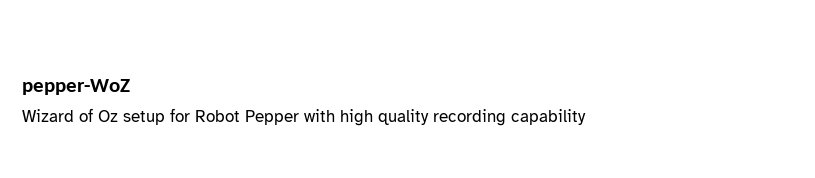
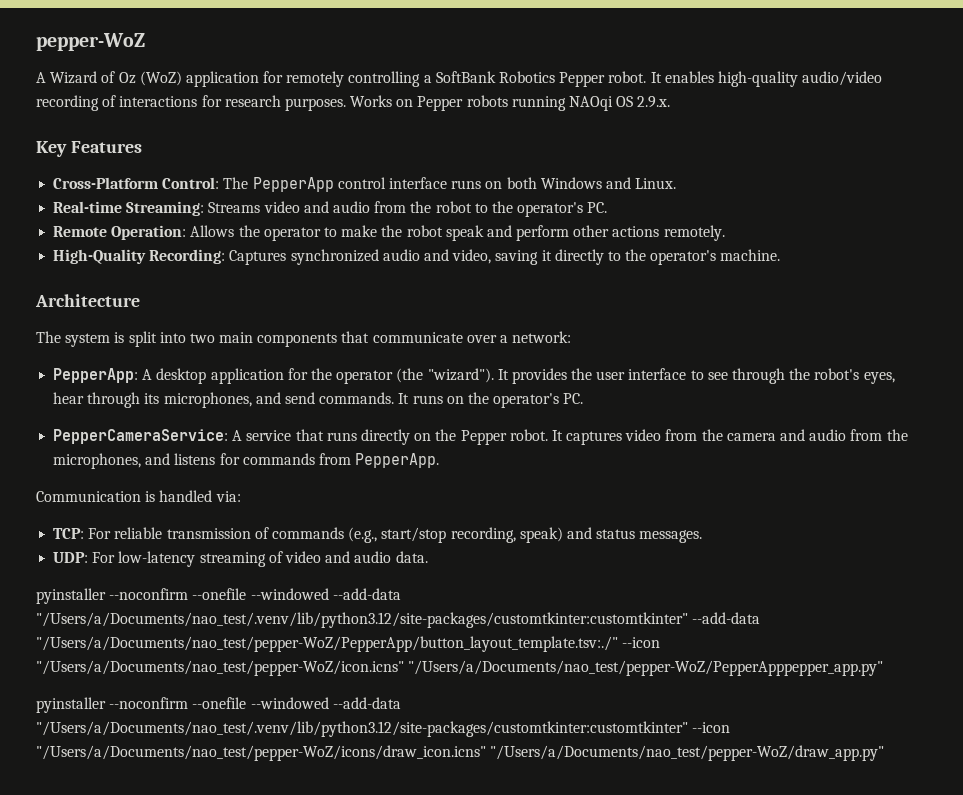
- Wizard of Oz setup for Robot Pepper with high quality recording capability
+ A Wizard of Oz (WoZ) application for remotely controlling a SoftBank Robotics Pepper robot. It enables high-quality audio/video recording of interactions for research purposes. Works on Pepper robots running NAOqi OS 2.9.x.
+ Key Features
+ Cross-Platform Control: The PepperApp control interface runs on both Windows and Linux.
+ Real-time Streaming: Streams video and audio from the robot to the operator's PC.
+ Remote Operation: Allows the operator to make the robot speak and perform other actions remotely.
+ High-Quality Recording: Captures synchronized audio and video, saving it directly to the operator's machine.
+ Architecture
+ The system is split into two main components that communicate over a network:
+ PepperApp: A desktop application for the operator (the "wizard"). It provides the user interface to see through the robot's eyes, hear through its microphones, and send commands. It runs on the operator's PC.
+ PepperCameraService: A service that runs directly on the Pepper robot. It captures video from the camera and audio from the microphones, and listens for commands from PepperApp.
+ Communication is handled via:
+ TCP: For reliable transmission of commands (e.g., start/stop recording, speak) and status messages.
+ UDP: For low-latency streaming of video and audio data.
+ pyinstaller --noconfirm --onefile --windowed --add-data "/Users/a/Documents/nao_test/.venv/lib/python3.12/site-packages/customtkinter:customtkinter" --add-data "/Users/a/Documents/nao_test/pepper-WoZ/PepperApp/button_layout_template.tsv:./" --icon "/Users/a/Documents/nao_test/pepper-WoZ/icon.icns" "/Users/a/Documents/nao_test/pepper-WoZ/PepperApppepper_app.py"
+ pyinstaller --noconfirm --onefile --windowed --add-data "/Users/a/Documents/nao_test/.venv/lib/python3.12/site-packages/customtkinter:customtkinter" --icon "/Users/a/Documents/nao_test/pepper-WoZ/icons/draw_icon.icns" "/Users/a/Documents/nao_test/pepper-WoZ/draw_app.py"

